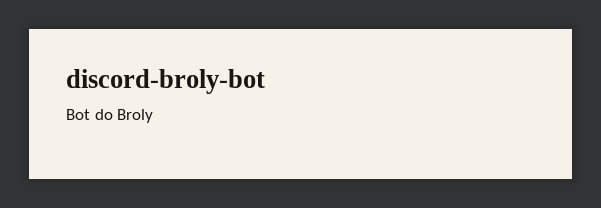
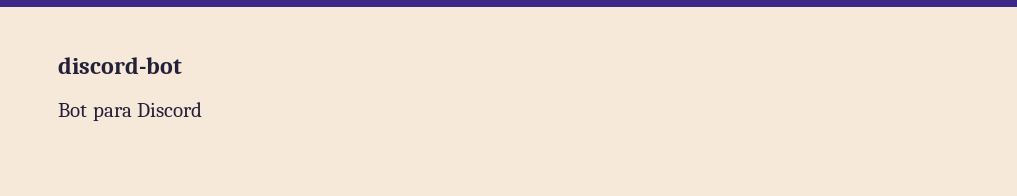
- discord-broly-bot
+ discord-bot
- Bot do Broly
+ Bot para Discord

